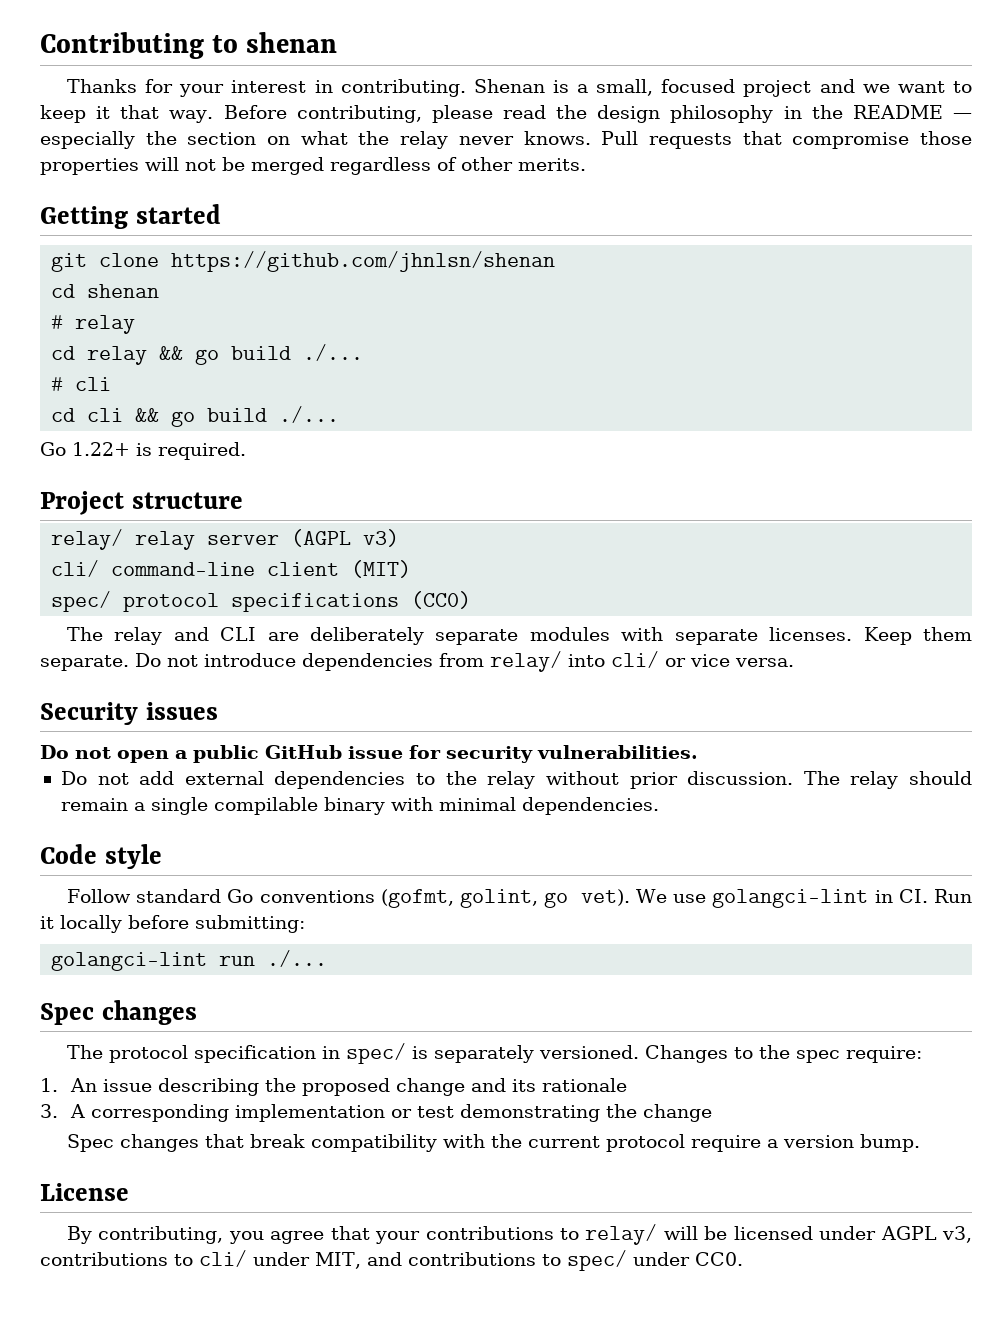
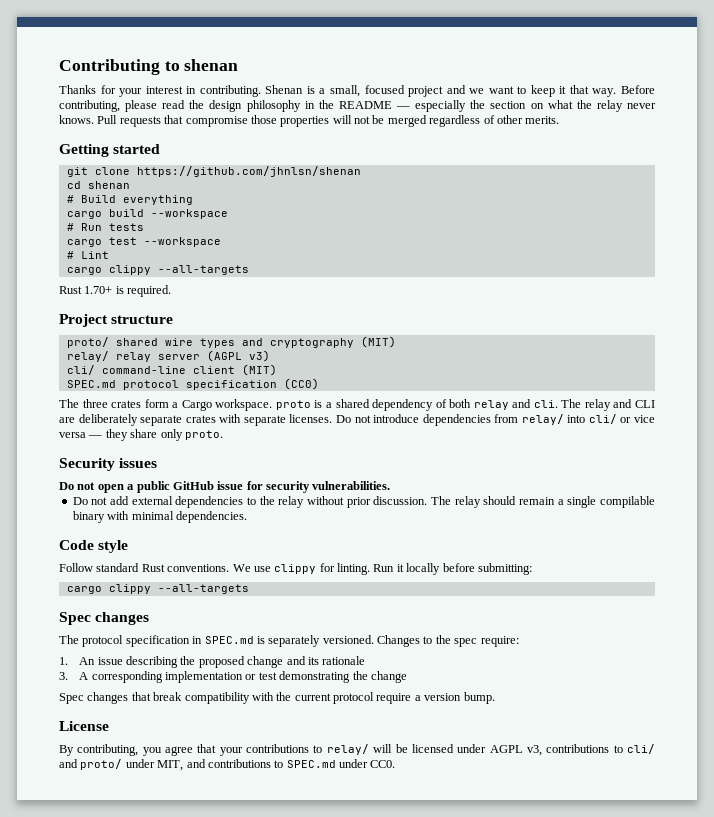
- # relay
- cd relay && go build ./...
- # cli
- cd cli && go build ./...
- Go 1.22+ is required.
+ # Build everything
+ cargo build --workspace
+ # Run tests
+ cargo test --workspace
+ # Lint
+ cargo clippy --all-targets
+ Rust 1.70+ is required.
  Project structure
+ proto/ shared wire types and cryptography (MIT)
- spec/ protocol specifications (CC0)
+ SPEC.md protocol specification (CC0)
- The relay and CLI are deliberately separate modules with separate licenses.
+ The three crates form a Cargo workspace. proto is a shared dependency of both relay and cli. The relay and CLI are deliberately separate crates with separate licenses.
- Keep them separate.
- Do not introduce dependencies from relay/ into cli/ or vice versa.
+ Do not introduce dependencies from relay/ into cli/ or vice versa — they share only proto.
- Follow standard Go conventions (gofmt, golint, go vet). We use golangci-lint in CI. Run it locally before submitting:
- golangci-lint run ./...
+ Follow standard Rust conventions. We use clippy for linting. Run it locally before submitting:
+ cargo clippy --all-targets
- The protocol specification in spec/ is separately versioned.
+ The protocol specification in SPEC.md is separately versioned.
- By contributing, you agree that your contributions to relay/ will be licensed under AGPL v3, contributions to cli/ under MIT, and contributions to spec/ under CC0.
+ By contributing, you agree that your contributions to relay/ will be licensed under AGPL v3, contributions to cli/ and proto/ under MIT, and contributions to SPEC.md under CC0.

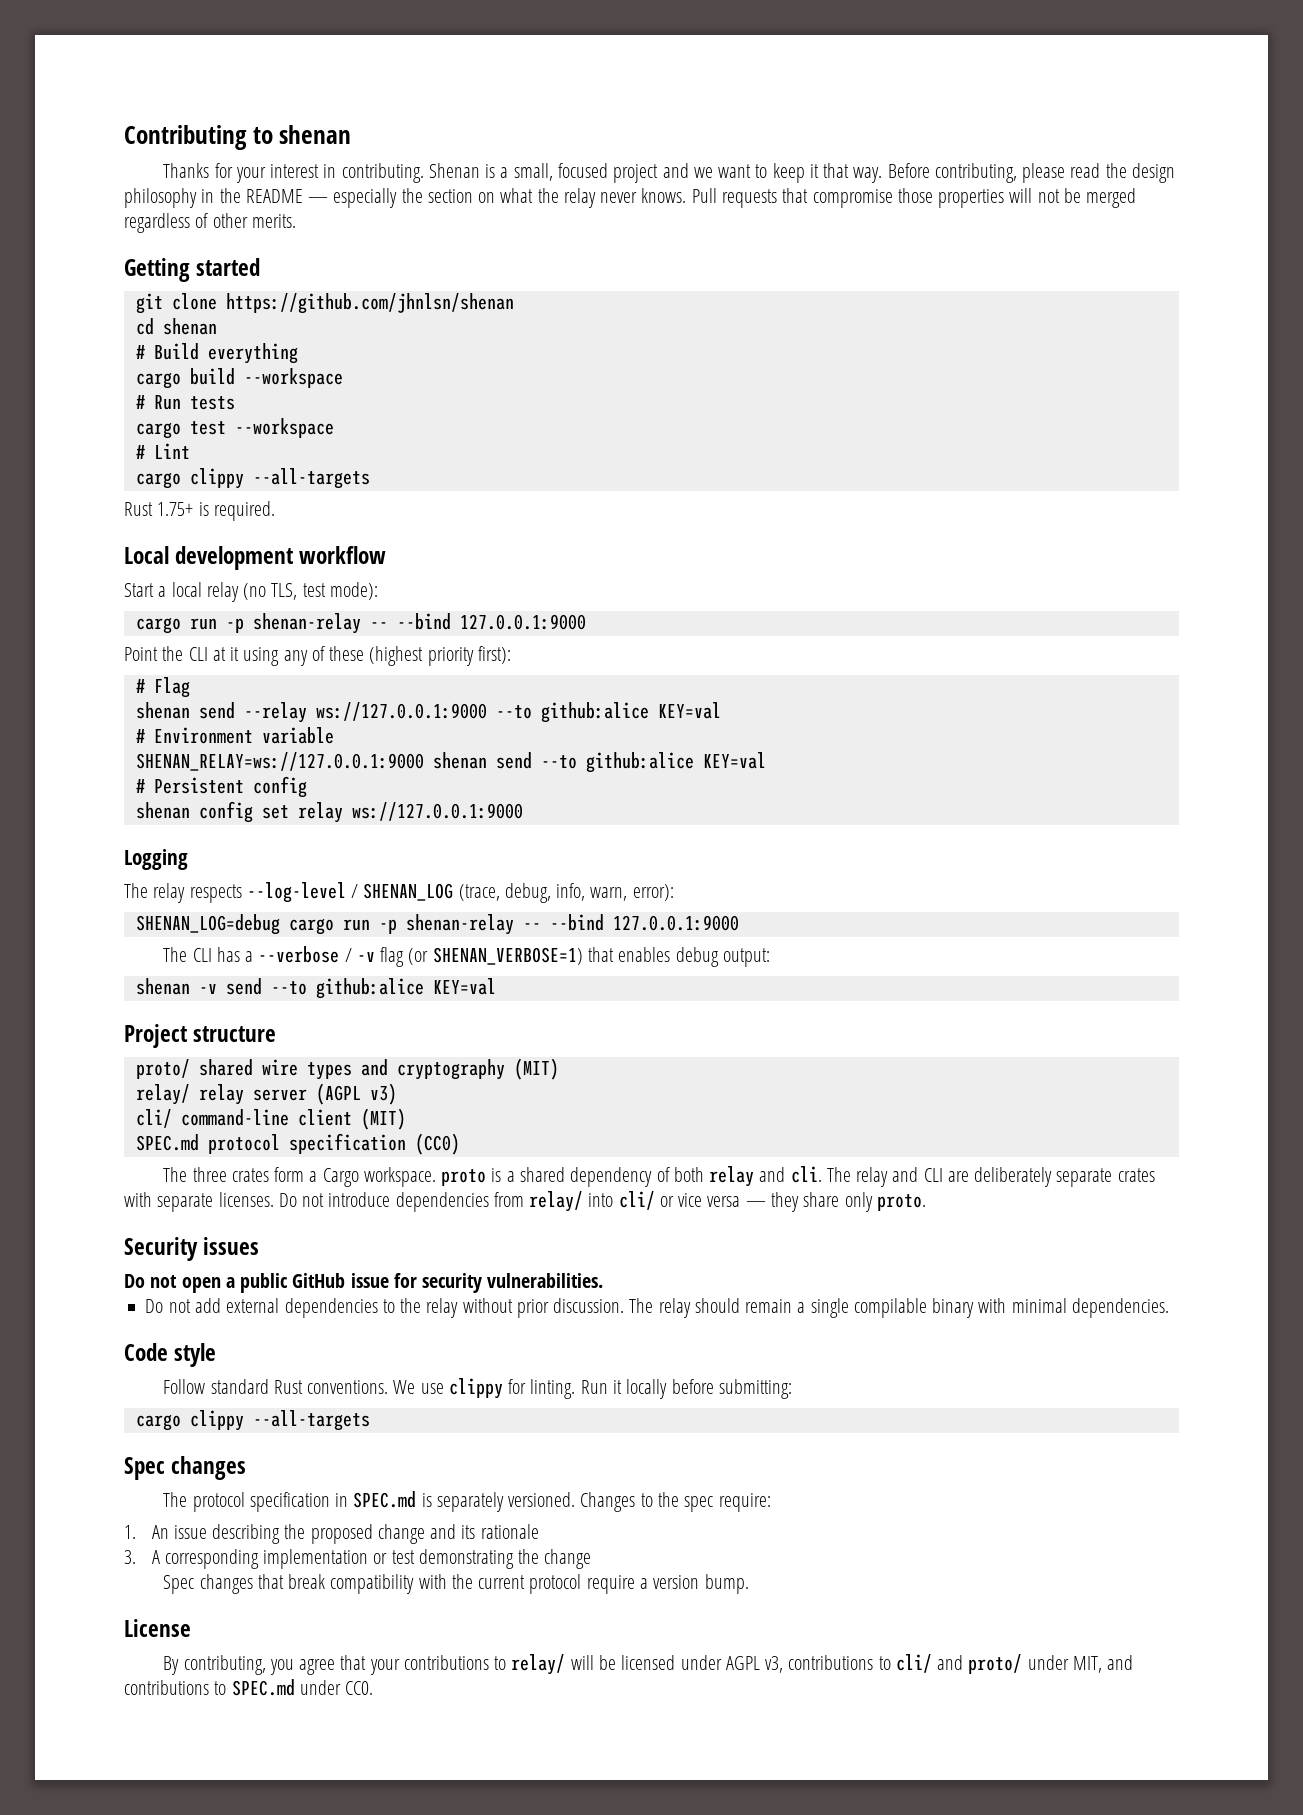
- Rust 1.70+ is required.
+ Rust 1.75+ is required.
+ Local development workflow
+ Start a local relay (no TLS, test mode):
+ cargo run -p shenan-relay -- --bind 127.0.0.1:9000
+ Point the CLI at it using any of these (highest priority first):
+ # Flag
+ shenan send --relay ws://127.0.0.1:9000 --to github:alice KEY=val
+ # Environment variable
+ SHENAN_RELAY=ws://127.0.0.1:9000 shenan send --to github:alice KEY=val
+ # Persistent config
+ shenan config set relay ws://127.0.0.1:9000
+ Logging
+ The relay respects --log-level / SHENAN_LOG (trace, debug, info, warn, error):
+ SHENAN_LOG=debug cargo run -p shenan-relay -- --bind 127.0.0.1:9000
+ The CLI has a --verbose / -v flag (or SHENAN_VERBOSE=1) that enables debug output:
+ shenan -v send --to github:alice KEY=val

